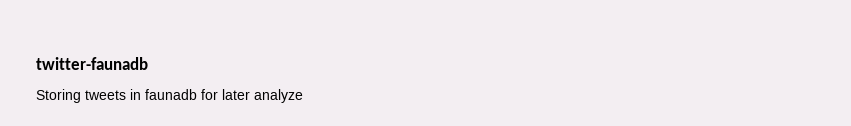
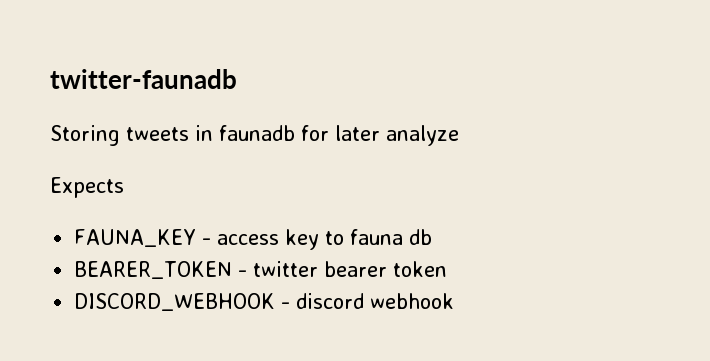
+ Expects
+ FAUNA_KEY - access key to fauna db
+ BEARER_TOKEN - twitter bearer token
+ DISCORD_WEBHOOK - discord webhook

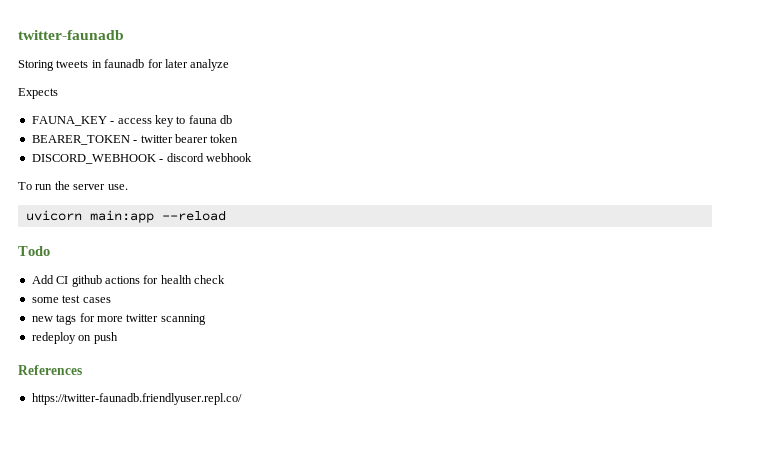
+ To run the server use.
+ uvicorn main:app --reload
+ Todo
+ Add CI github actions for health check
+ some test cases
+ new tags for more twitter scanning
+ redeploy on push
+ References
+ https://twitter-faunadb.friendlyuser.repl.co/

